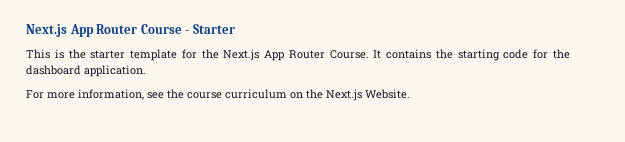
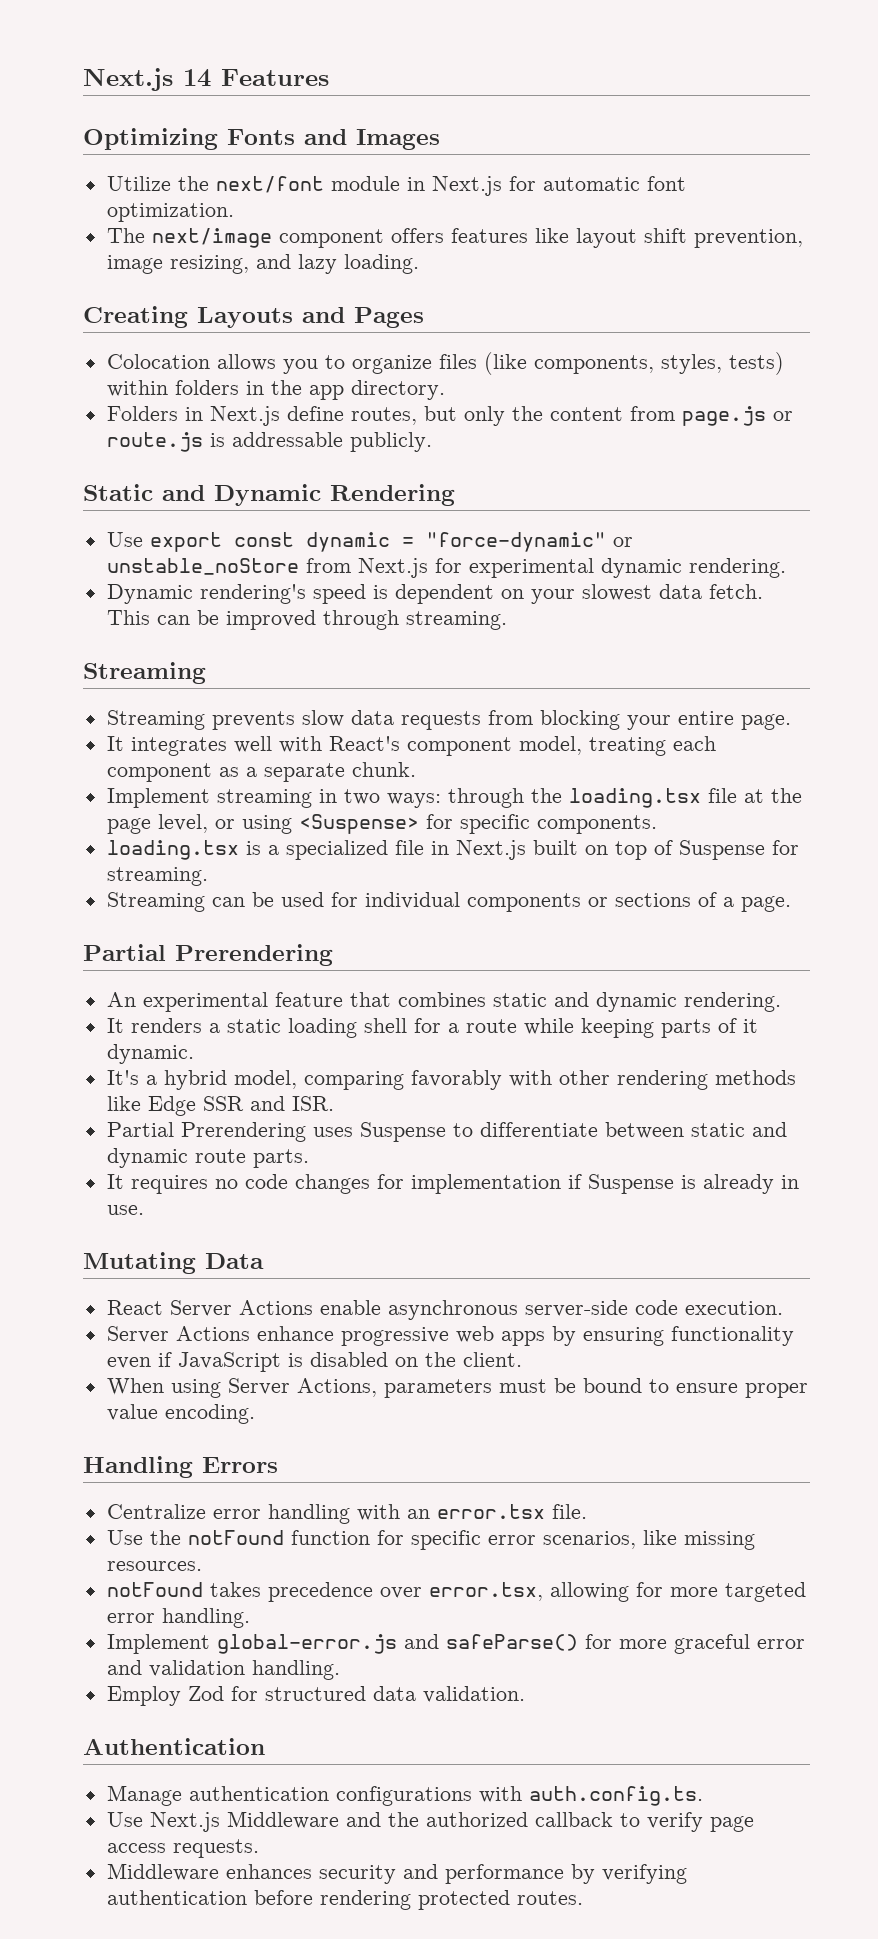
- Next.js App Router Course - Starter
- This is the starter template for the Next.js App Router Course. It contains the starting code for the dashboard application.
- For more information, see the course curriculum on the Next.js Website.
+ Next.js 14 Features
+ Optimizing Fonts and Images
+ Utilize the next/font module in Next.js for automatic font optimization.
+ The next/image component offers features like layout shift prevention, image resizing, and lazy loading.
+ Creating Layouts and Pages
+ Colocation allows you to organize files (like components, styles, tests) within folders in the app directory.
+ Folders in Next.js define routes, but only the content from page.js or route.js is addressable publicly.
+ Static and Dynamic Rendering
+ Use export const dynamic = "force-dynamic" or unstable_noStore from Next.js for experimental dynamic rendering.
+ Dynamic rendering's speed is dependent on your slowest data fetch. This can be improved through streaming.
+ Streaming
+ Streaming prevents slow data requests from blocking your entire page.
+ It integrates well with React's component model, treating each component as a separate chunk.
+ Implement streaming in two ways: through the loading.tsx file at the page level, or using <Suspense> for specific components.
+ loading.tsx is a specialized file in Next.js built on top of Suspense for streaming.
+ Streaming can be used for individual components or sections of a page.
+ Partial Prerendering
+ An experimental feature that combines static and dynamic rendering.
+ It renders a static loading shell for a route while keeping parts of it dynamic.
+ It's a hybrid model, comparing favorably with other rendering methods like Edge SSR and ISR.
+ Partial Prerendering uses Suspense to differentiate between static and dynamic route parts.
+ It requires no code changes for implementation if Suspense is already in use.
+ Mutating Data
+ React Server Actions enable asynchronous server-side code execution.
+ Server Actions enhance progressive web apps by ensuring functionality even if JavaScript is disabled on the client.
+ When using Server Actions, parameters must be bound to ensure proper value encoding.
+ Handling Errors
+ Centralize error handling with an error.tsx file.
+ Use the notFound function for specific error scenarios, like missing resources.
+ notFound takes precedence over error.tsx, allowing for more targeted error handling.
+ Implement global-error.js and safeParse() for more graceful error and validation handling.
+ Employ Zod for structured data validation.
+ Authentication
+ Manage authentication configurations with auth.config.ts.
+ Use Next.js Middleware and the authorized callback to verify page access requests.
+ Middleware enhances security and performance by verifying authentication before rendering protected routes.

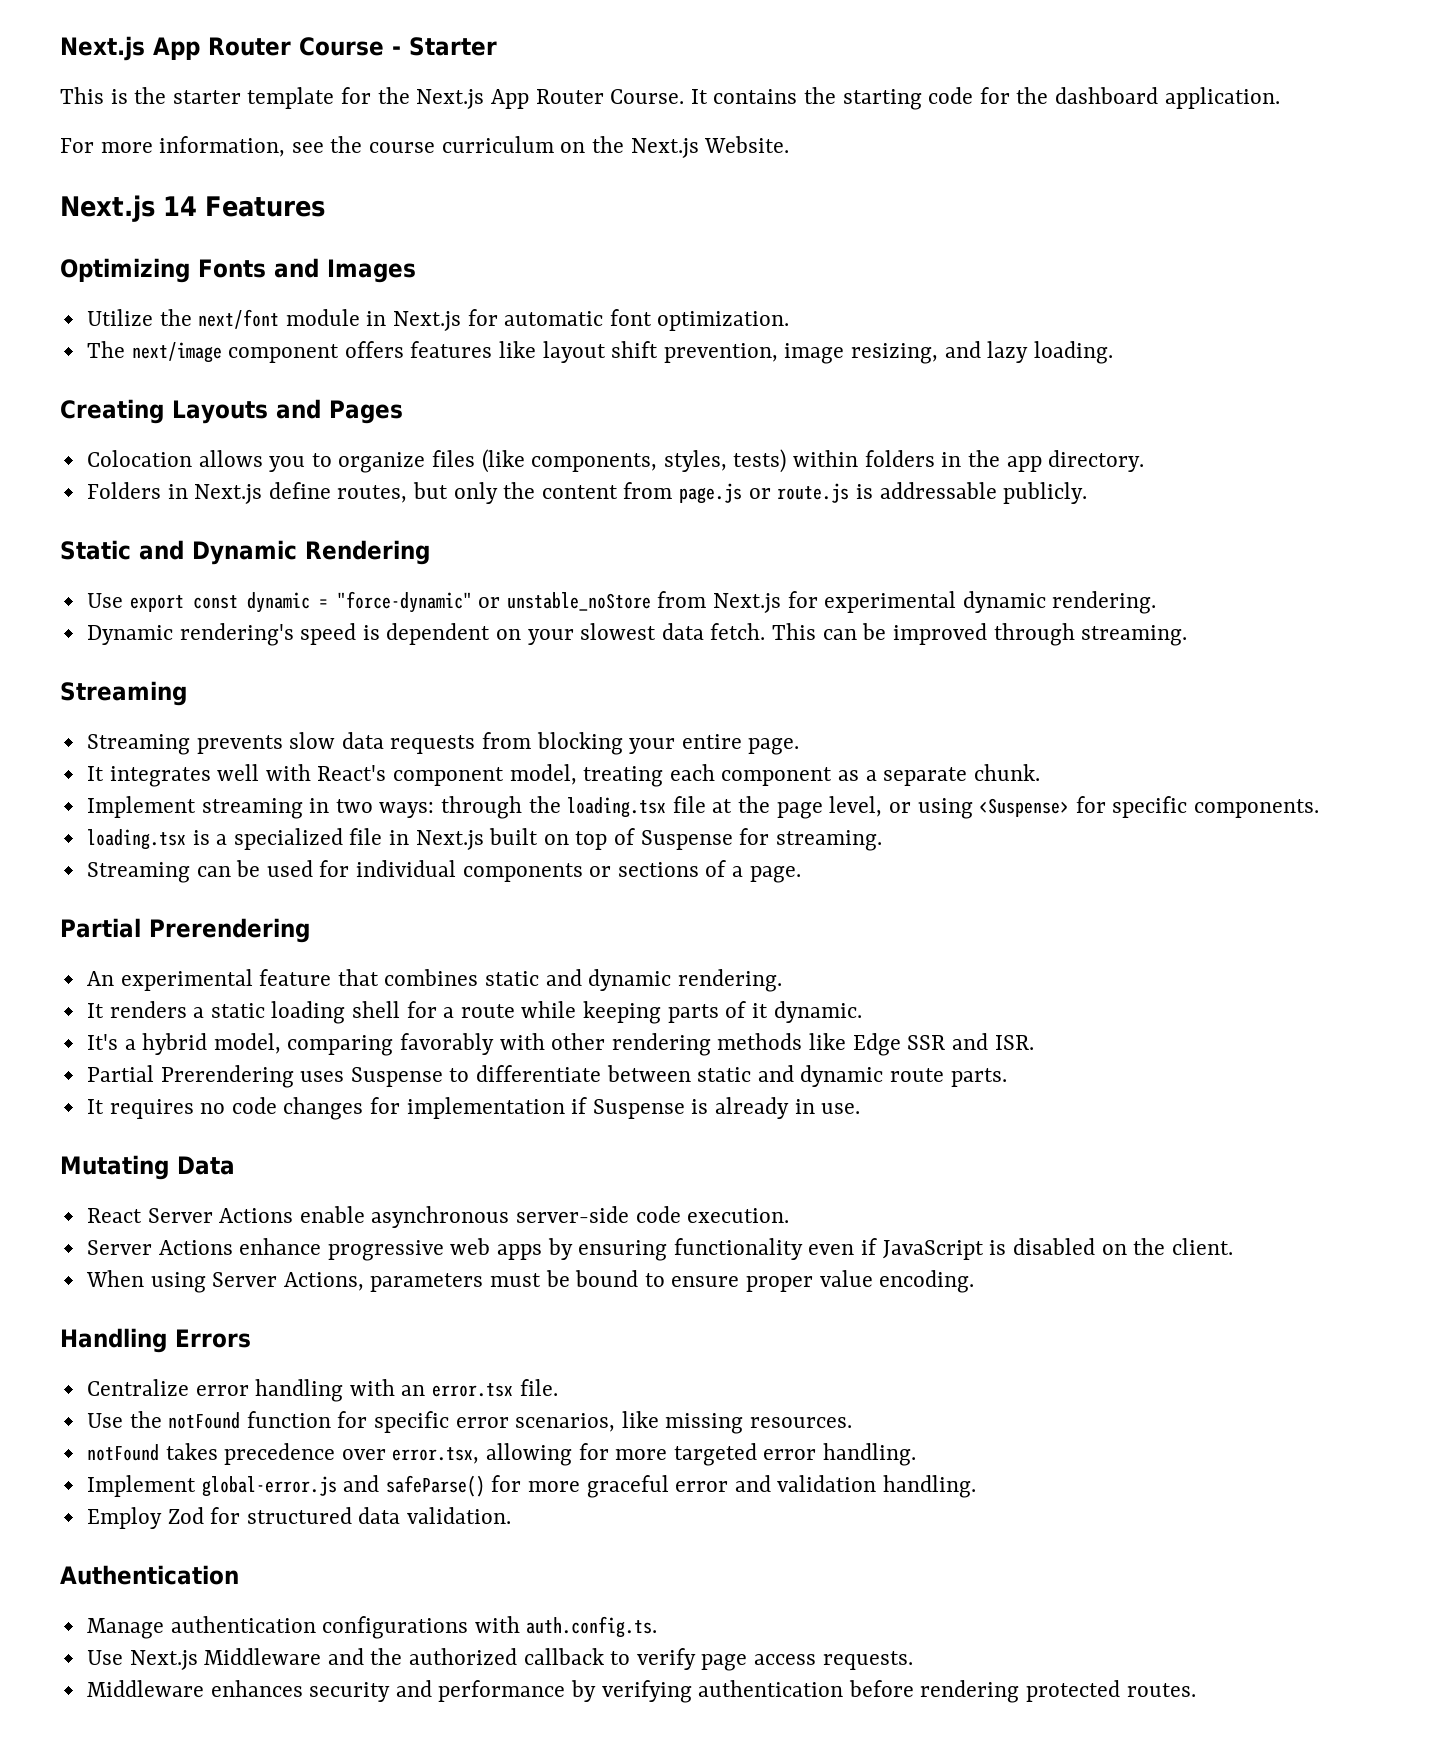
+ Next.js App Router Course - Starter
+ This is the starter template for the Next.js App Router Course. It contains the starting code for the dashboard application.
+ For more information, see the course curriculum on the Next.js Website.

